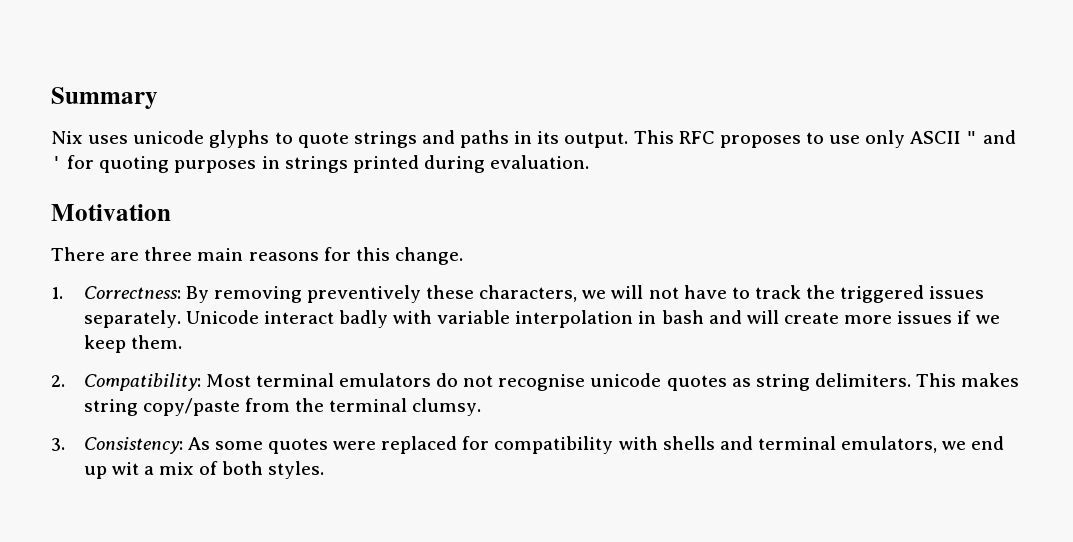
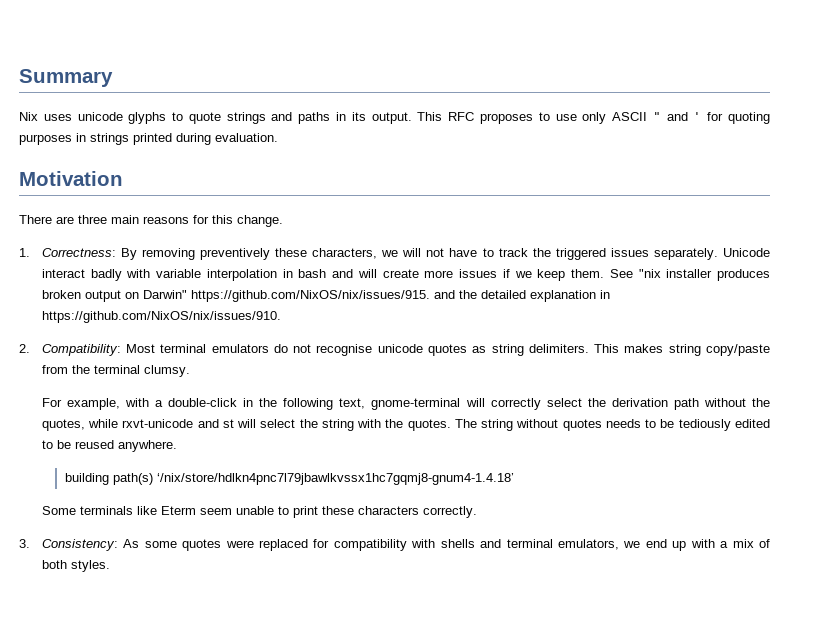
+ See "nix installer produces broken output on Darwin" https://github.com/NixOS/nix/issues/915. and the detailed explanation in https://github.com/NixOS/nix/issues/910.
+ For example, with a double-click in the following text, gnome-terminal will correctly select the derivation path without the quotes, while rxvt-unicode and st will select the string with the quotes. The string without quotes needs to be tediously edited to be reused anywhere.
+ building path(s) ‘/nix/store/hdlkn4pnc7l79jbawlkvssx1hc7gqmj8-gnum4-1.4.18’
+ Some terminals like Eterm seem unable to print these characters correctly.
- 3. Consistency: As some quotes were replaced for compatibility with shells and terminal emulators, we end up wit a mix of both styles.
+ 3. Consistency: As some quotes were replaced for compatibility with shells and terminal emulators, we end up with a mix of both styles.

